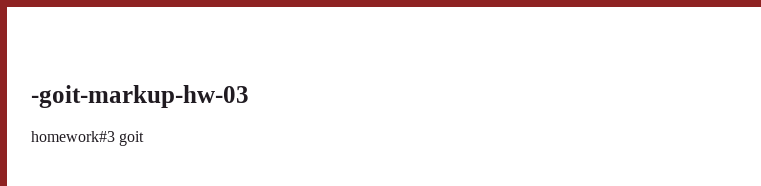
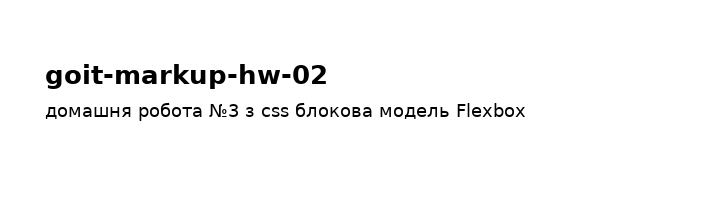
- -goit-markup-hw-03
- homework#3 goit
+ goit-markup-hw-02
+ домашня робота №3 з css блокова модель Flexbox

